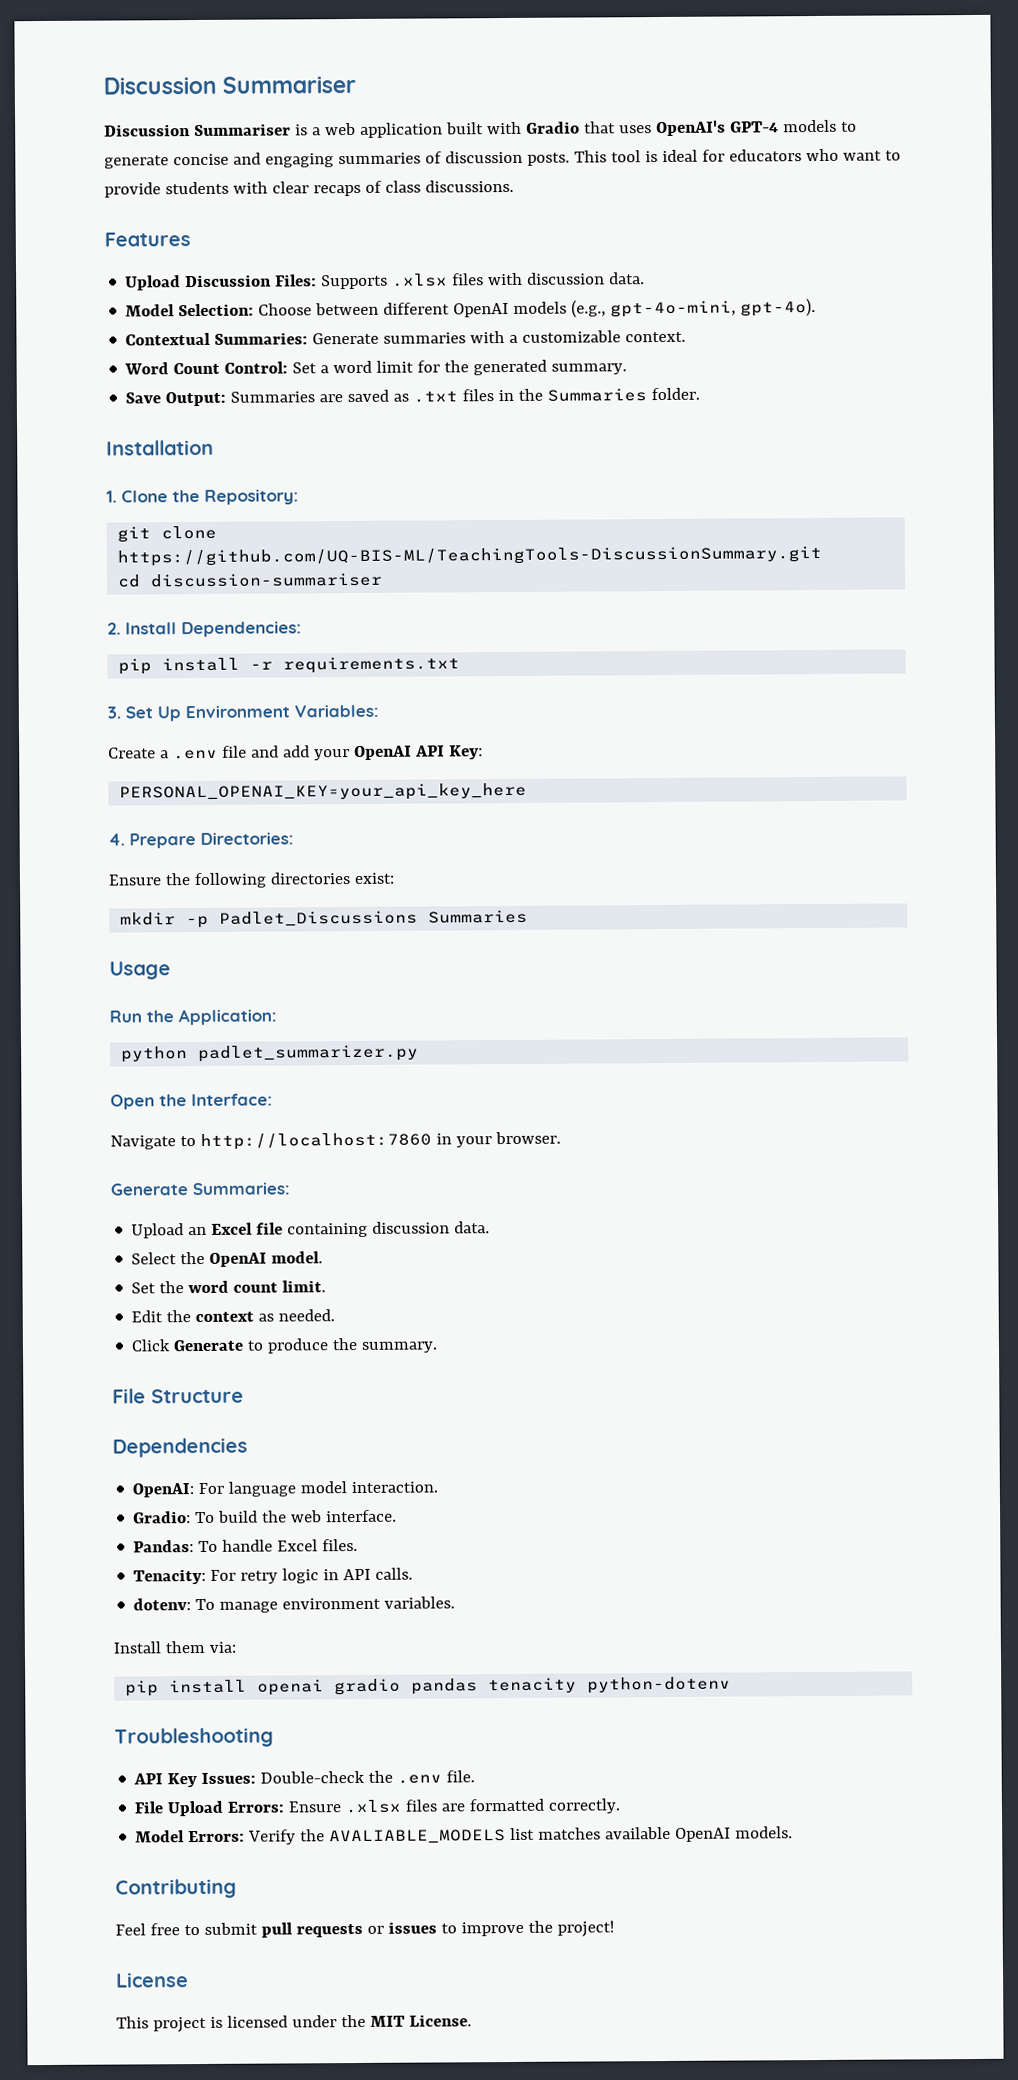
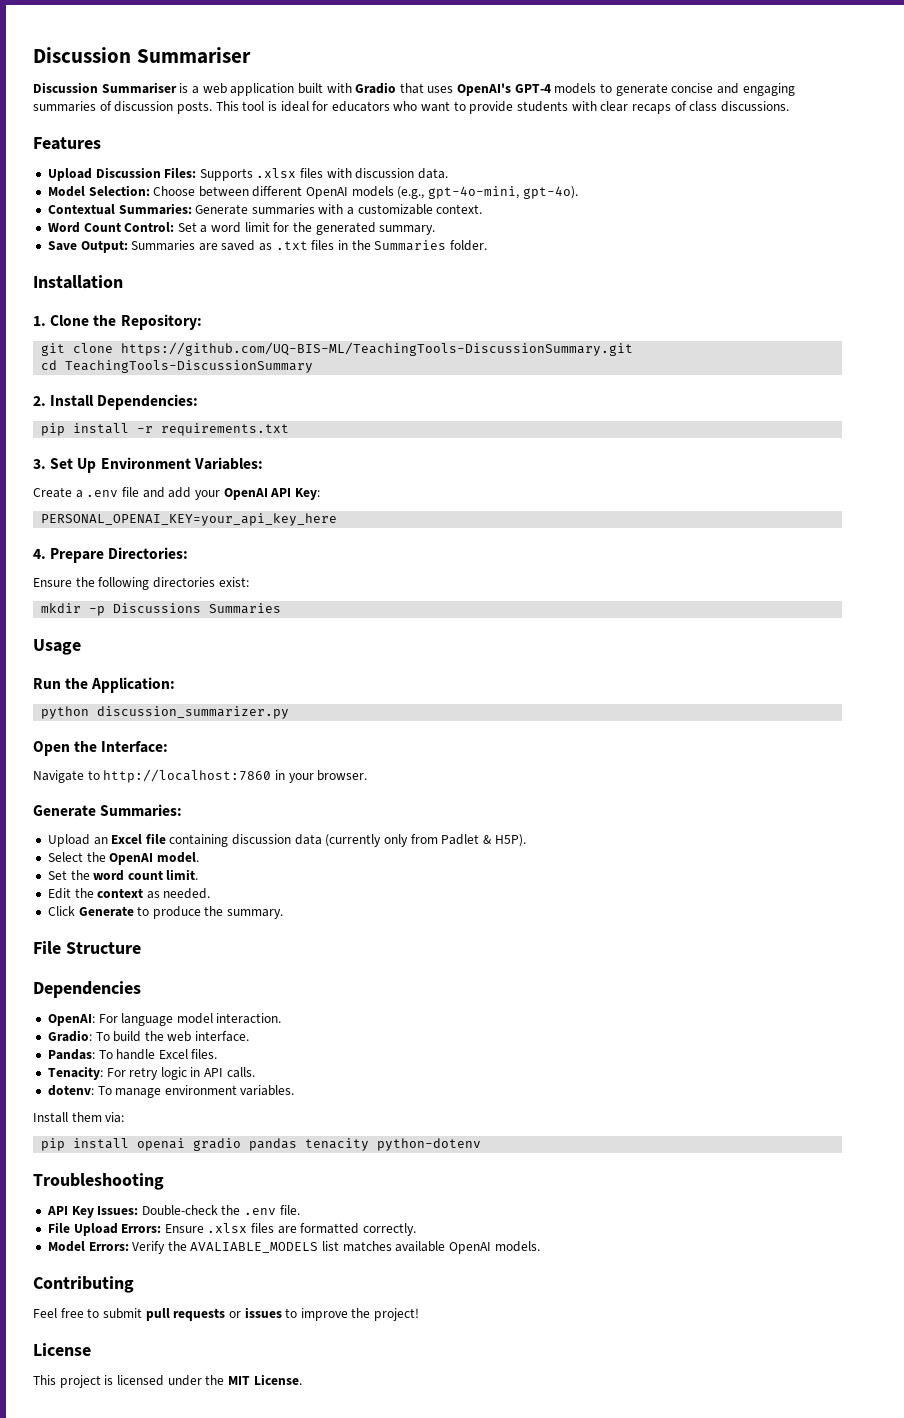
- cd discussion-summariser
+ cd TeachingTools-DiscussionSummary
- mkdir -p Padlet_Discussions Summaries
+ mkdir -p Discussions Summaries
- python padlet_summarizer.py
+ python discussion_summarizer.py
- Upload an Excel file containing discussion data.
+ Upload an Excel file containing discussion data (currently only from Padlet & H5P).

